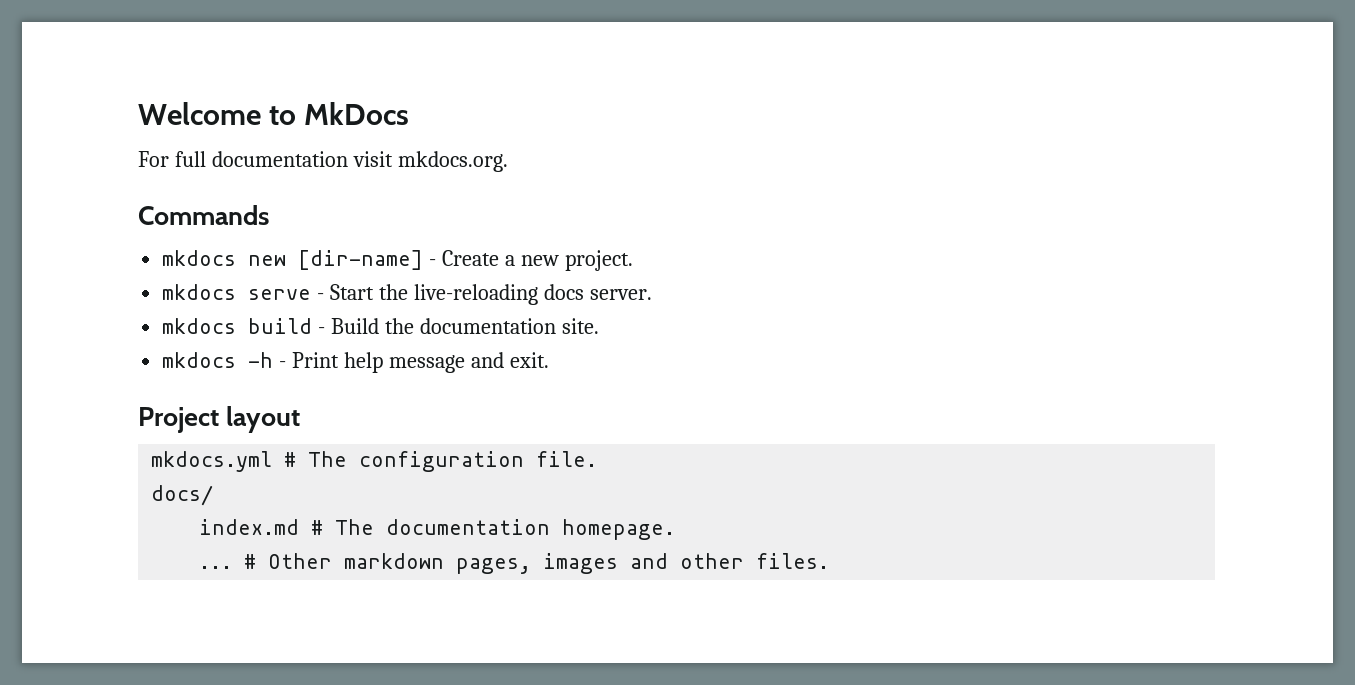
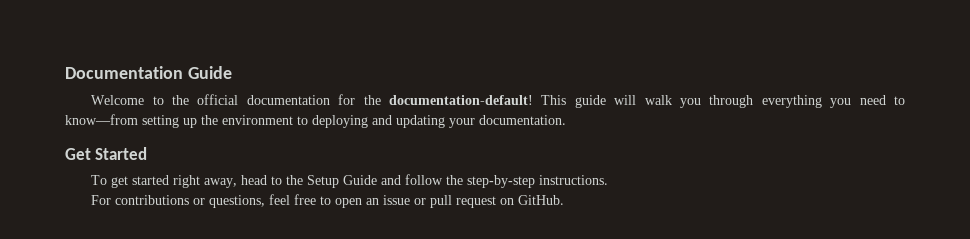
- Welcome to MkDocs
- For full documentation visit mkdocs.org.
- Commands
- mkdocs new [dir-name] - Create a new project.
- mkdocs serve - Start the live-reloading docs server.
- mkdocs build - Build the documentation site.
- mkdocs -h - Print help message and exit.
- Project layout
- mkdocs.yml # The configuration file.
- docs/
- index.md # The documentation homepage.
- ... # Other markdown pages, images and other files.
+ Documentation Guide
+ Welcome to the official documentation for the documentation-default! This guide will walk you through everything you need to know—from setting up the environment to deploying and updating your documentation.
+ Get Started
+ To get started right away, head to the Setup Guide and follow the step-by-step instructions.
+ For contributions or questions, feel free to open an issue or pull request on GitHub.

